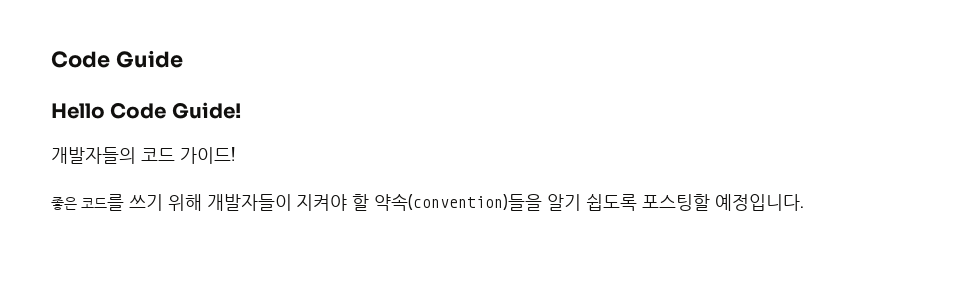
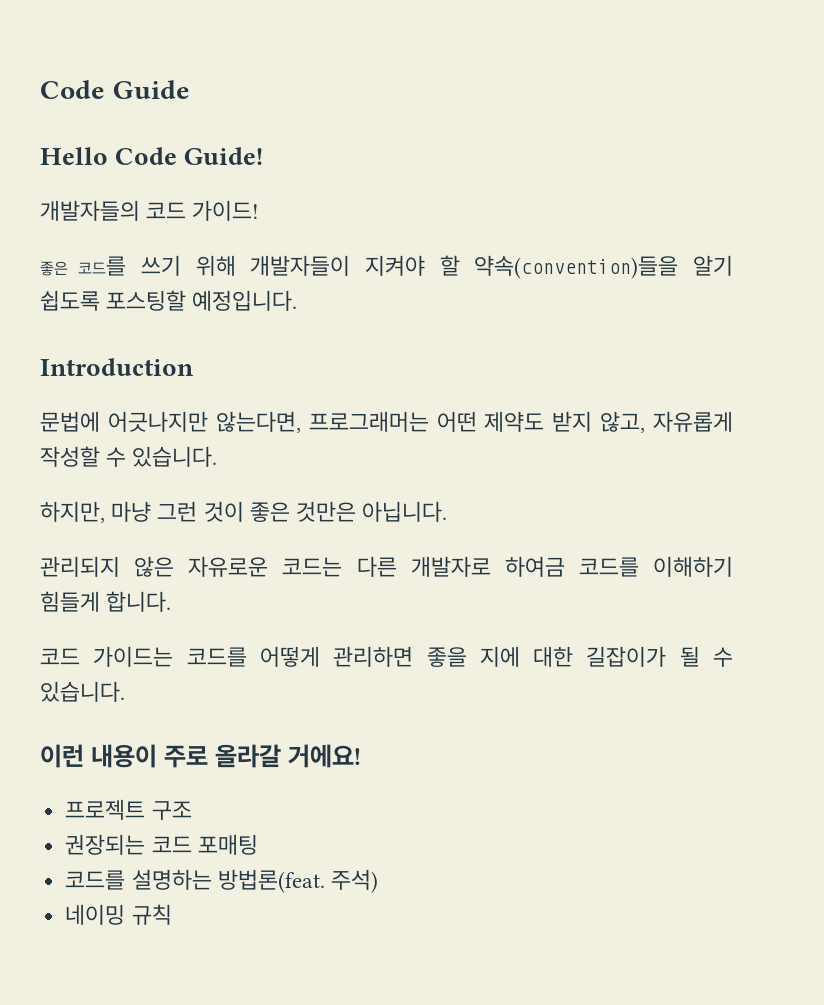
+ Introduction
+ 문법에 어긋나지만 않는다면, 프로그래머는 어떤 제약도 받지 않고, 자유롭게 작성할 수 있습니다.
+ 하지만, 마냥 그런 것이 좋은 것만은 아닙니다.
+ 관리되지 않은 자유로운 코드는 다른 개발자로 하여금 코드를 이해하기 힘들게 합니다.
+ 코드 가이드는 코드를 어떻게 관리하면 좋을 지에 대한 길잡이가 될 수 있습니다.
+ 이런 내용이 주로 올라갈 거에요!
+ 프로젝트 구조
+ 권장되는 코드 포매팅
+ 코드를 설명하는 방법론(feat. 주석)
+ 네이밍 규칙

